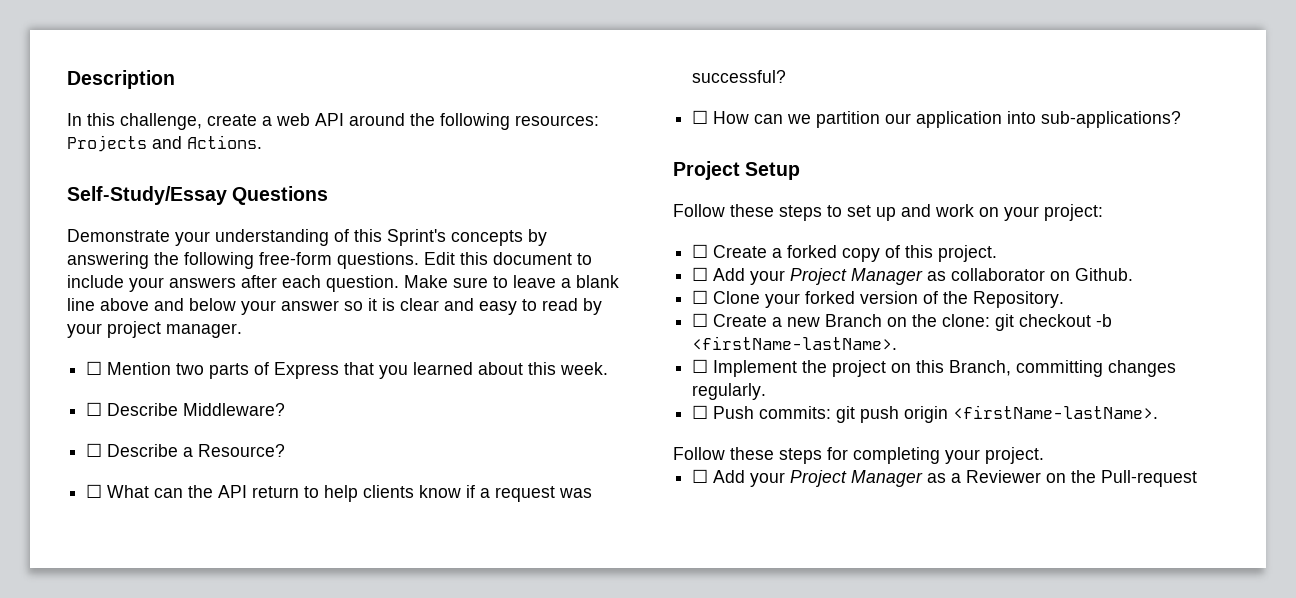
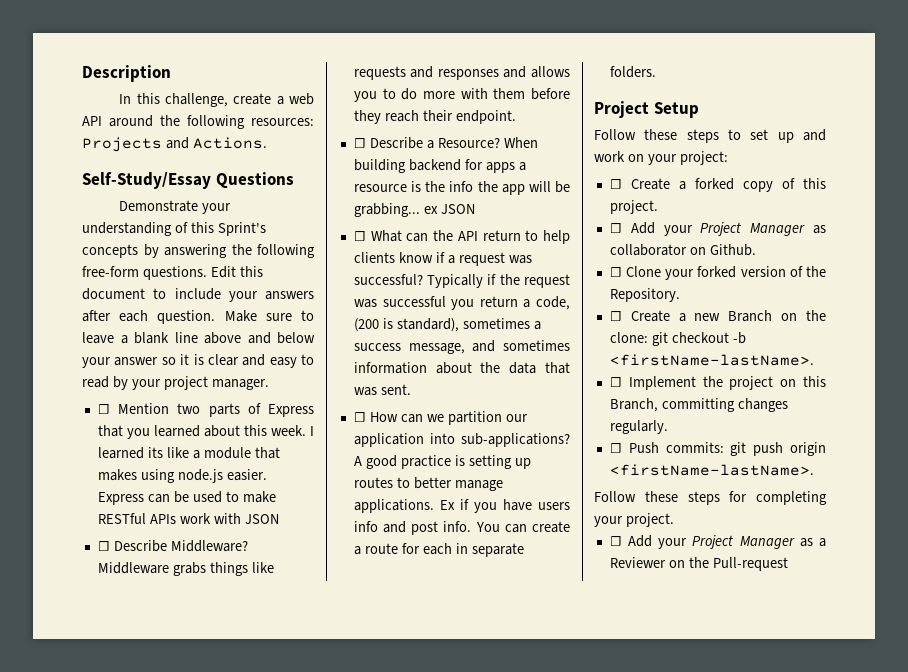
- ☐ Mention two parts of Express that you learned about this week.
- ☐ Describe Middleware?
- ☐ Describe a Resource?
+ ☐ Mention two parts of Express that you learned about this week. I learned its like a module that makes using node.js easier. Express can be used to make RESTful APIs work with JSON
+ ☐ Describe Middleware? Middleware grabs things like requests and responses and allows you to do more with them before they reach their endpoint.
+ ☐ Describe a Resource? When building backend for apps a resource is the info the app will be grabbing... ex JSON
+ Typically if the request was successful you return a code, (200 is standard), sometimes a success message, and sometimes information about the data that was sent.
+ A good practice is setting up routes to better manage applications. Ex if you have users info and post info. You can create a route for each in separate folders.

